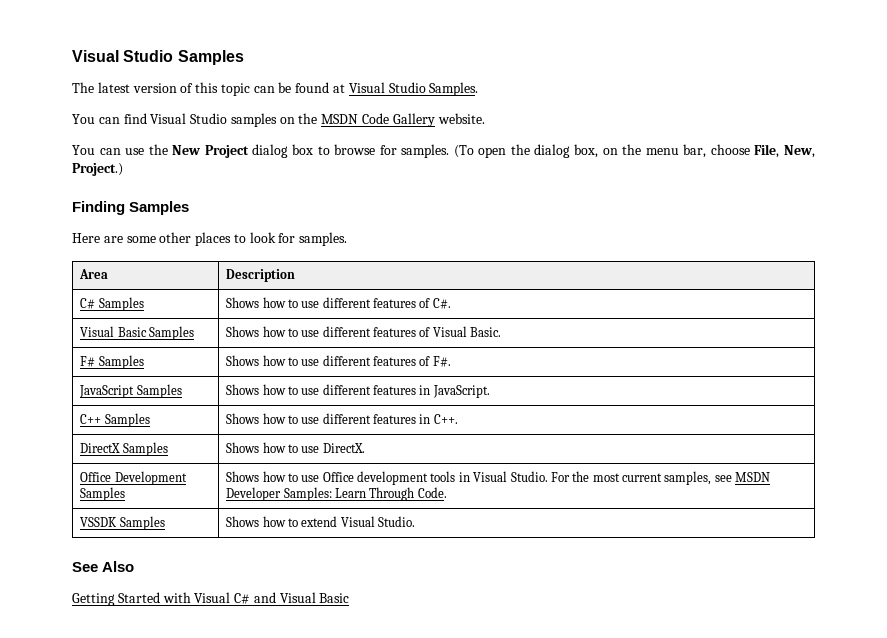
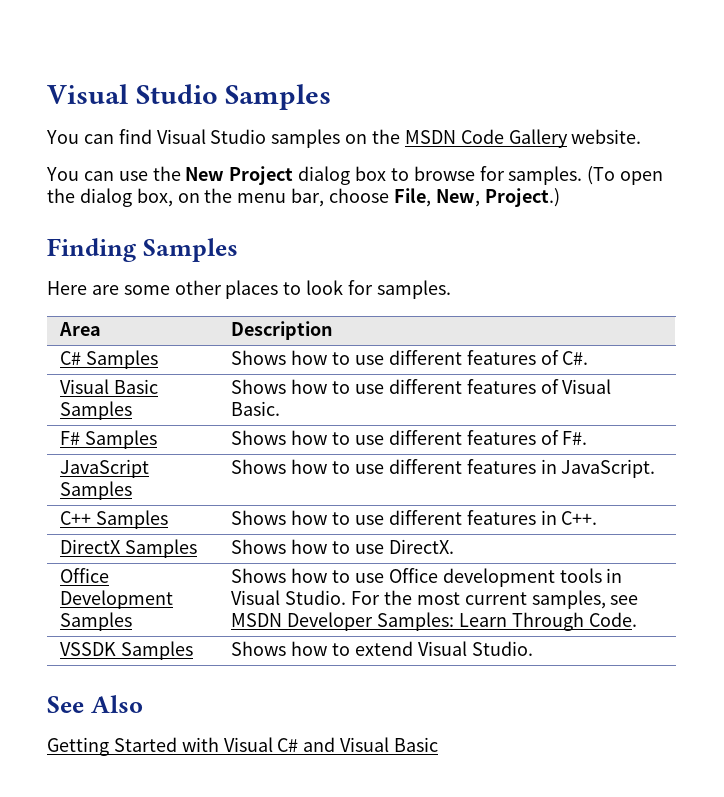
- The latest version of this topic can be found at Visual Studio Samples.

